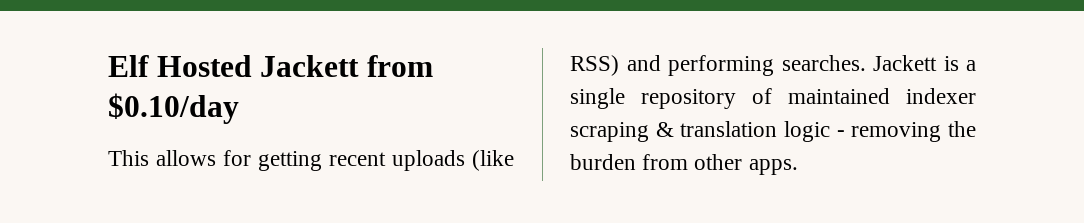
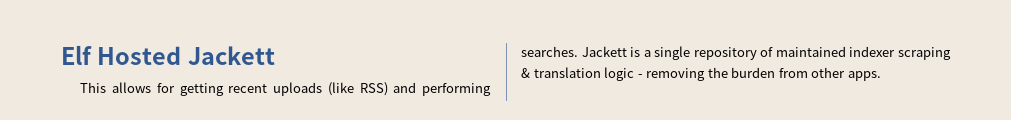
- Elf Hosted Jackett from $0.10/day
+ Elf Hosted Jackett

